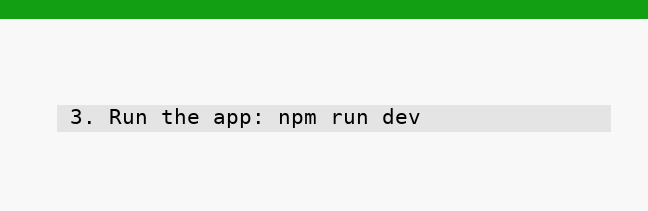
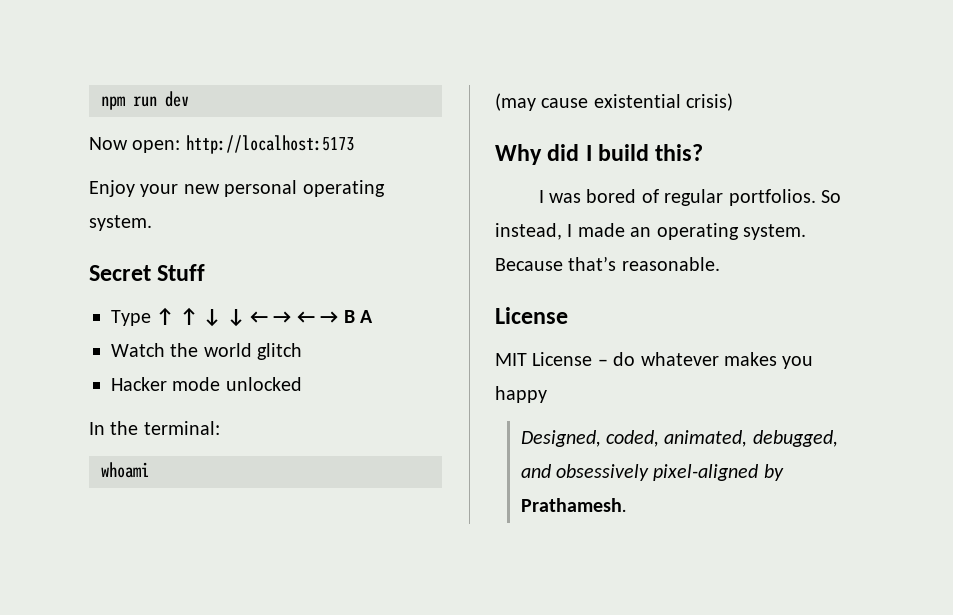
- 3. Run the app: npm run dev
+ npm run dev
+ Now open: http://localhost:5173
+ Enjoy your new personal operating system.
+ Secret Stuff
+ Type ↑ ↑ ↓ ↓ ← → ← → B A
+ Watch the world glitch
+ Hacker mode unlocked
+ In the terminal:
+ whoami
+ (may cause existential crisis)
+ Why did I build this?
+ I was bored of regular portfolios. So instead, I made an operating system. Because that’s reasonable.
+ License
+ MIT License – do whatever makes you happy
+ Designed, coded, animated, debugged, and obsessively pixel-aligned by Prathamesh.

